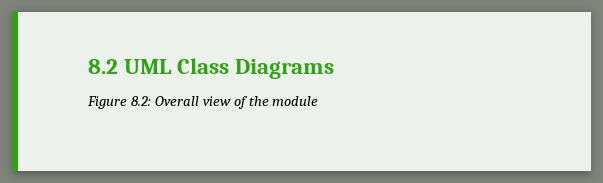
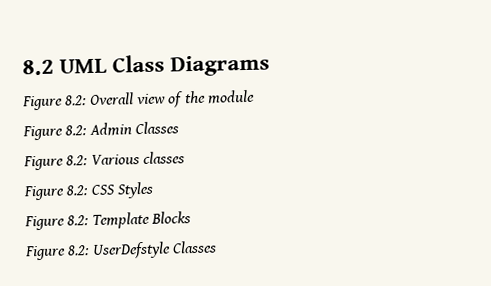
+ Figure 8.2: Admin Classes
+ Figure 8.2: Various classes
+ Figure 8.2: CSS Styles
+ Figure 8.2: Template Blocks
+ Figure 8.2: UserDefstyle Classes

